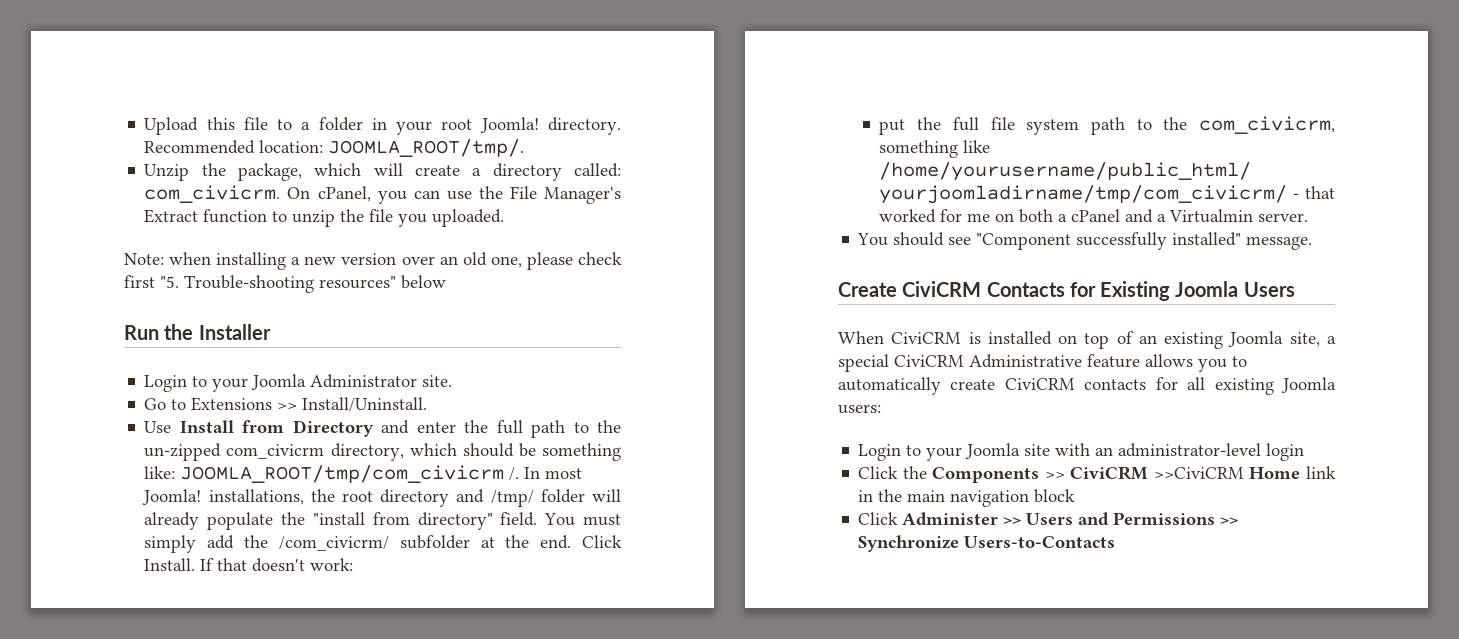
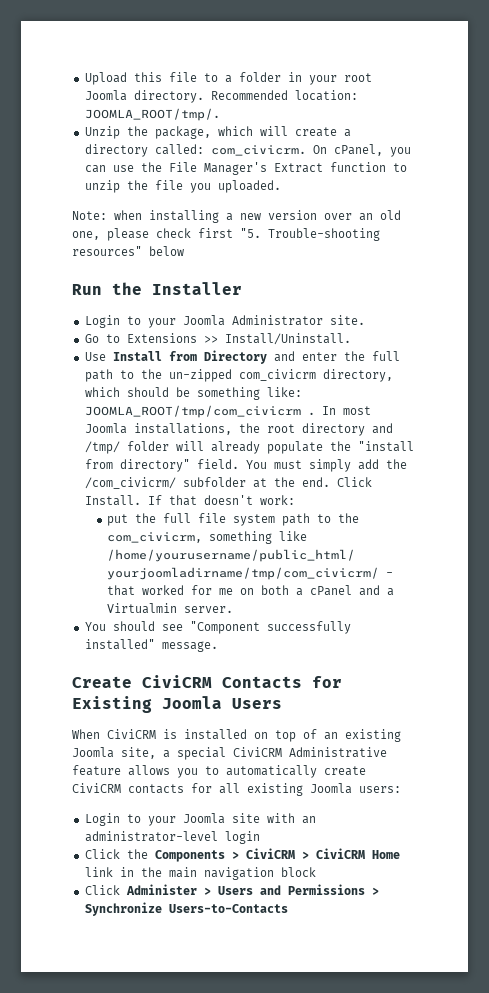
- Upload this file to a folder in your root Joomla! directory.
+ Upload this file to a folder in your root Joomla directory.
- Use Install from Directory and enter the full path to the un-zipped com_civicrm directory, which should be something like: JOOMLA_ROOT/tmp/com_civicrm /.
+ Use Install from Directory and enter the full path to the un-zipped com_civicrm directory, which should be something like: JOOMLA_ROOT/tmp/com_civicrm .
- In most Joomla! installations, the root directory and /tmp/ folder will already populate the "install from directory" field.
+ In most Joomla installations, the root directory and /tmp/ folder will already populate the "install from directory" field.
- Click the Components >> CiviCRM >>CiviCRM Home link in the main navigation block
+ Click the Components > CiviCRM > CiviCRM Home link in the main navigation block
- Click Administer >> Users and Permissions >> Synchronize Users-to-Contacts
+ Click Administer > Users and Permissions > Synchronize Users-to-Contacts

